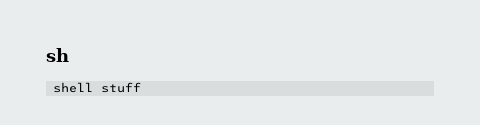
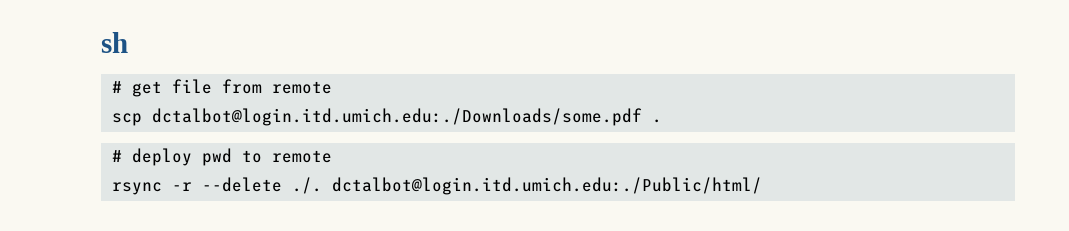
- shell stuff
+ # get file from remote
+ scp dctalbot@login.itd.umich.edu:./Downloads/some.pdf .
+ # deploy pwd to remote
+ rsync -r --delete ./. dctalbot@login.itd.umich.edu:./Public/html/

